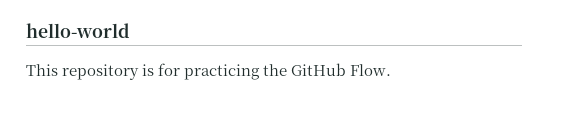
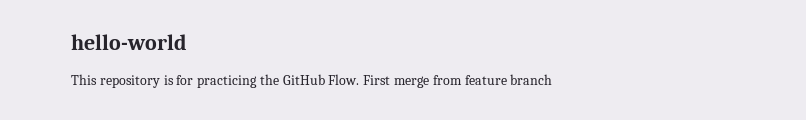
+ First merge from feature branch

